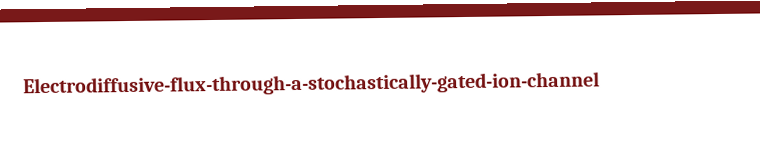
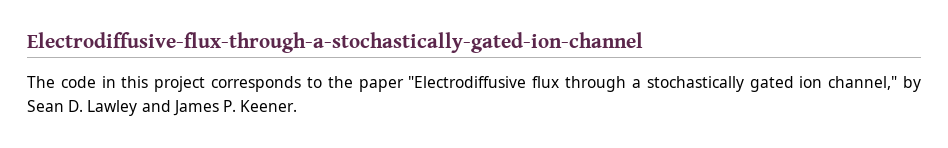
+ The code in this project corresponds to the paper "Electrodiffusive flux through a stochastically gated ion channel," by Sean D. Lawley and James P. Keener.

